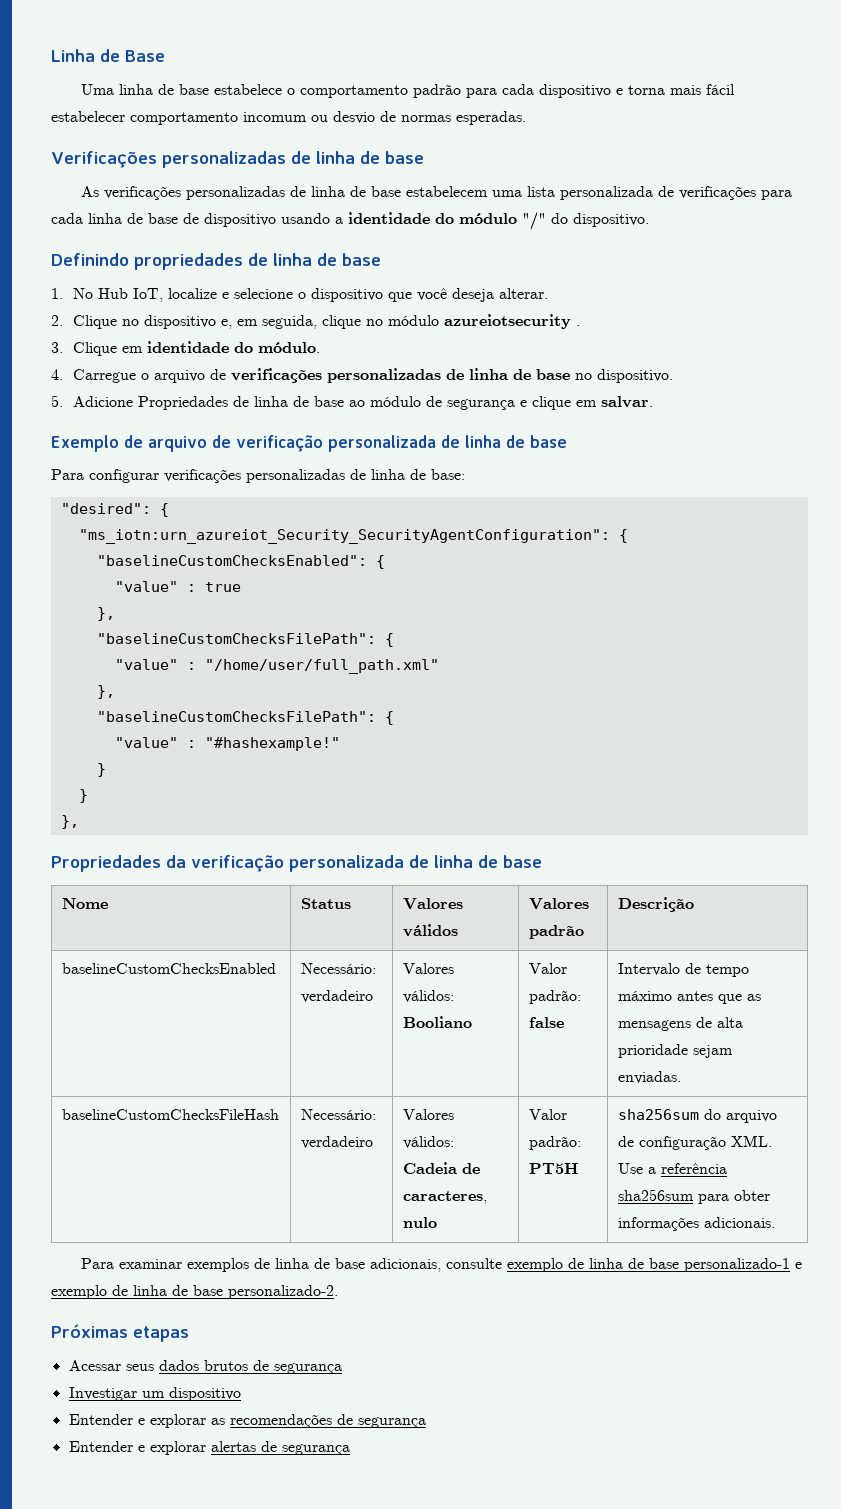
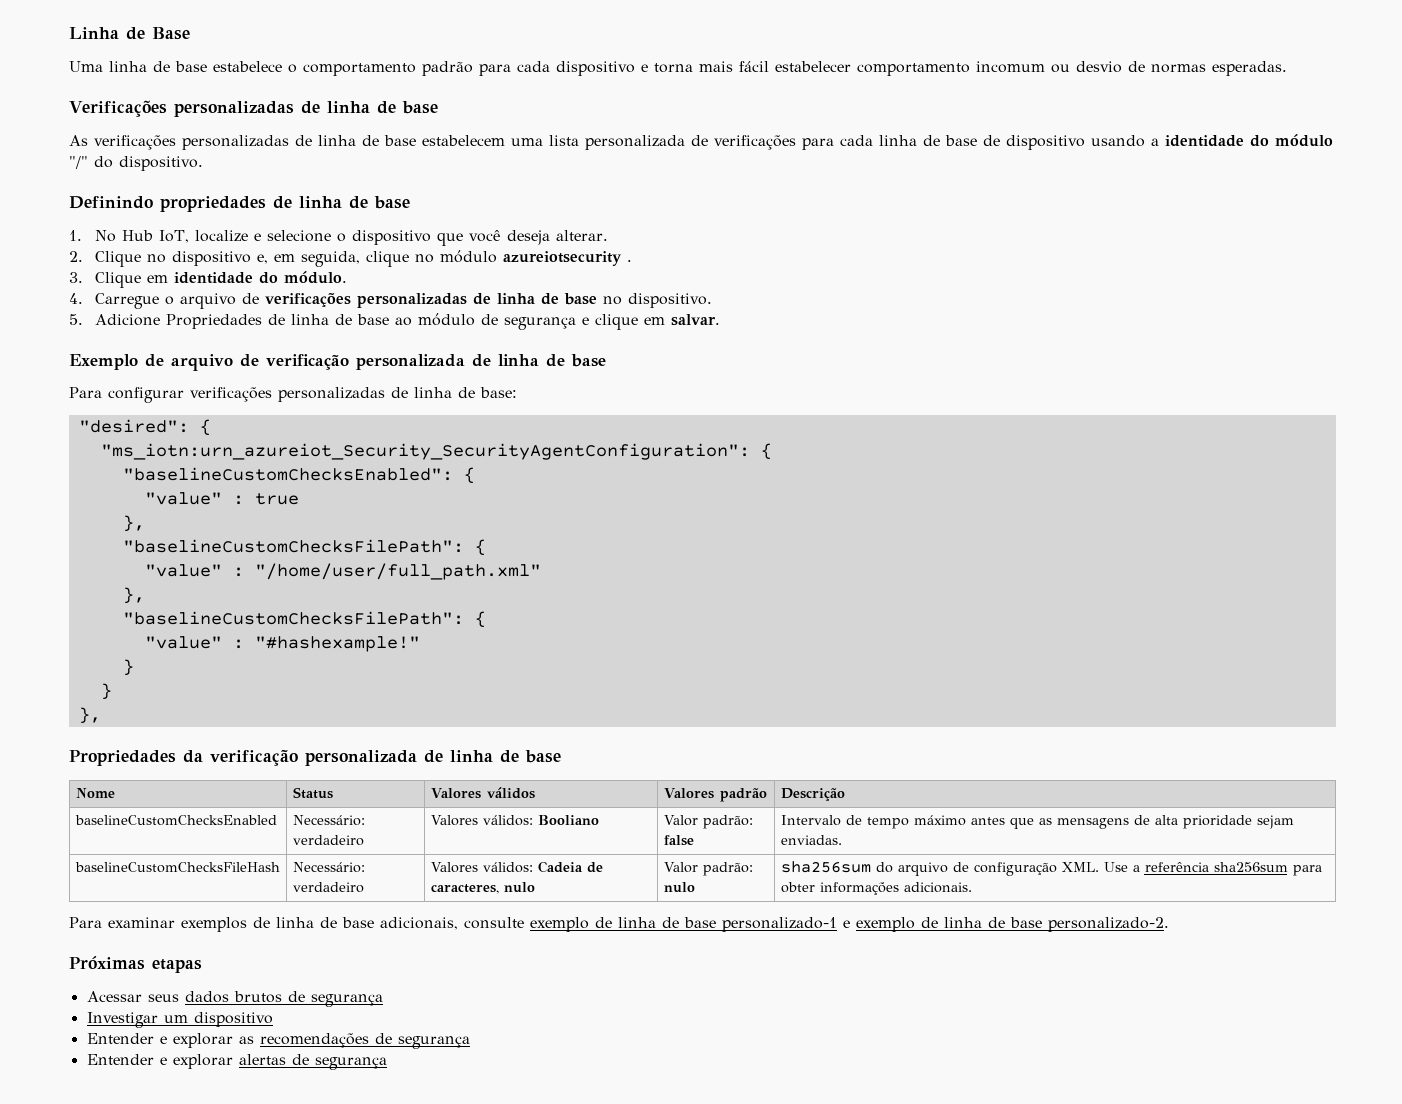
- baselineCustomChecksFileHash | Necessário: verdadeiro | Valores válidos: Cadeia de caracteres, nulo | Valor padrão: PT5H | sha256sum do arquivo de configuração XML. Use a referência sha256sum para obter informações adicionais.
+ baselineCustomChecksFileHash | Necessário: verdadeiro | Valores válidos: Cadeia de caracteres, nulo | Valor padrão: nulo | sha256sum do arquivo de configuração XML. Use a referência sha256sum para obter informações adicionais.

